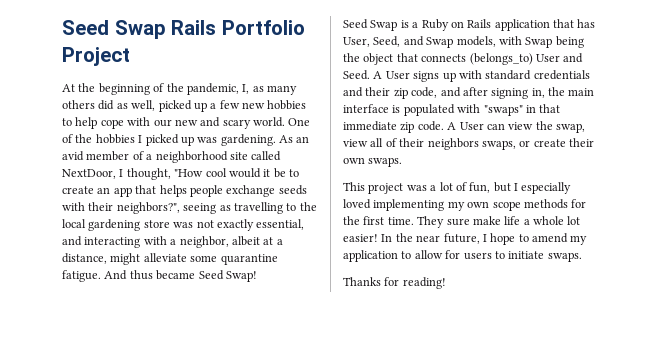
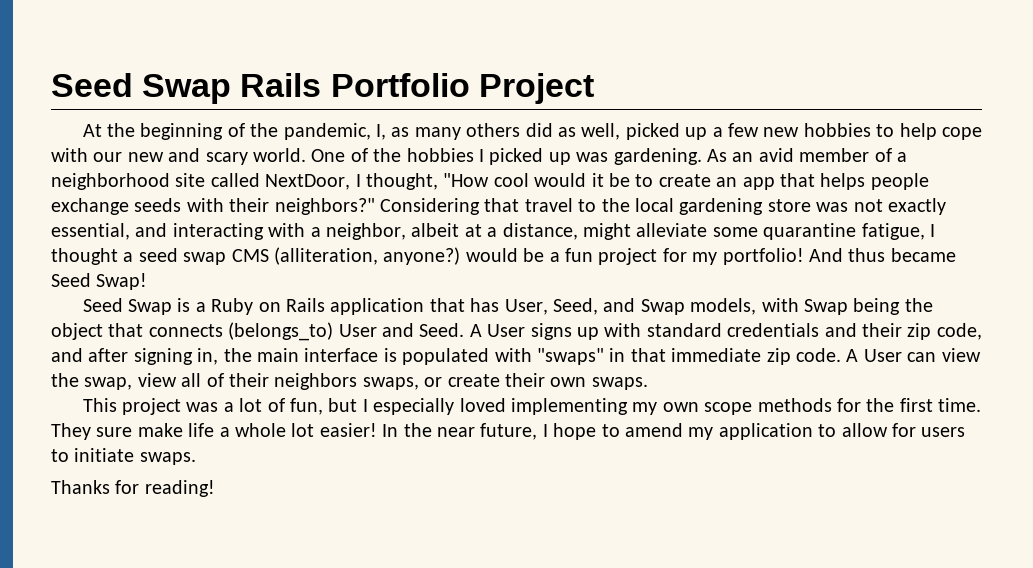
- As an avid member of a neighborhood site called NextDoor, I thought, "How cool would it be to create an app that helps people exchange seeds with their neighbors?", seeing as travelling to the local gardening store was not exactly essential, and interacting with a neighbor, albeit at a distance, might alleviate some quarantine fatigue.
+ As an avid member of a neighborhood site called NextDoor, I thought, "How cool would it be to create an app that helps people exchange seeds with their neighbors?" Considering that travel to the local gardening store was not exactly essential, and interacting with a neighbor, albeit at a distance, might alleviate some quarantine fatigue, I thought a seed swap CMS (alliteration, anyone?) would be a fun project for my portfolio!

